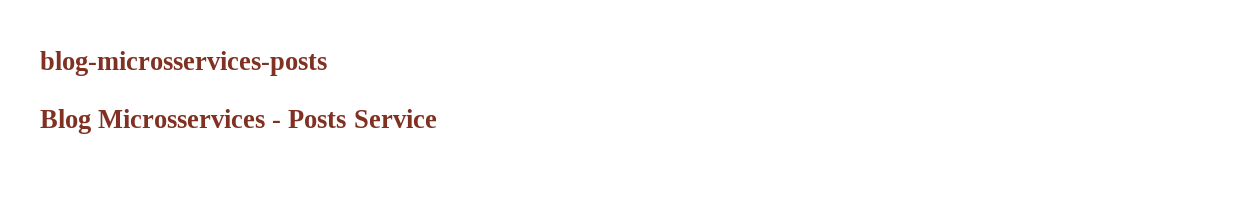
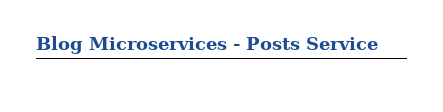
- blog-microsservices-posts
- Blog Microsservices - Posts Service
+ Blog Microservices - Posts Service

